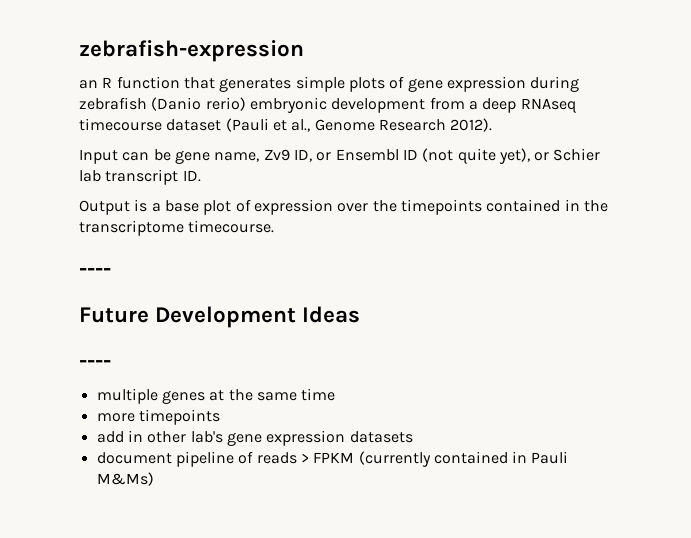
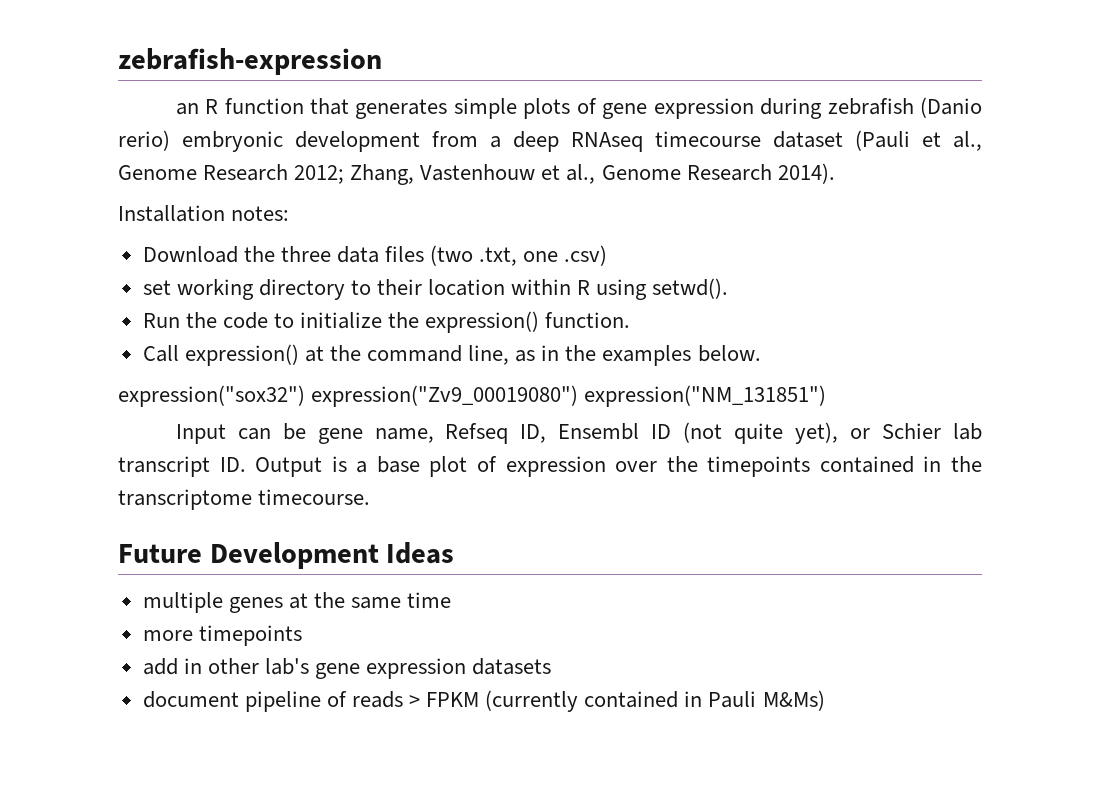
- an R function that generates simple plots of gene expression during zebrafish (Danio rerio) embryonic development from a deep RNAseq timecourse dataset (Pauli et al., Genome Research 2012).
+ an R function that generates simple plots of gene expression during zebrafish (Danio rerio) embryonic development from a deep RNAseq timecourse dataset (Pauli et al., Genome Research 2012; Zhang, Vastenhouw et al., Genome Research 2014).
+ Installation notes:
+ Download the three data files (two .txt, one .csv)
+ set working directory to their location within R using setwd().
+ Run the code to initialize the expression() function.
+ Call expression() at the command line, as in the examples below.
+ expression("sox32") expression("Zv9_00019080") expression("NM_131851")
- Input can be gene name, Zv9 ID, or Ensembl ID (not quite yet), or Schier lab transcript ID.
- Output is a base plot of expression over the timepoints contained in the transcriptome timecourse.
- ----
+ Input can be gene name, Refseq ID, Ensembl ID (not quite yet), or Schier lab transcript ID. Output is a base plot of expression over the timepoints contained in the transcriptome timecourse.
  Future Development Ideas
- ----

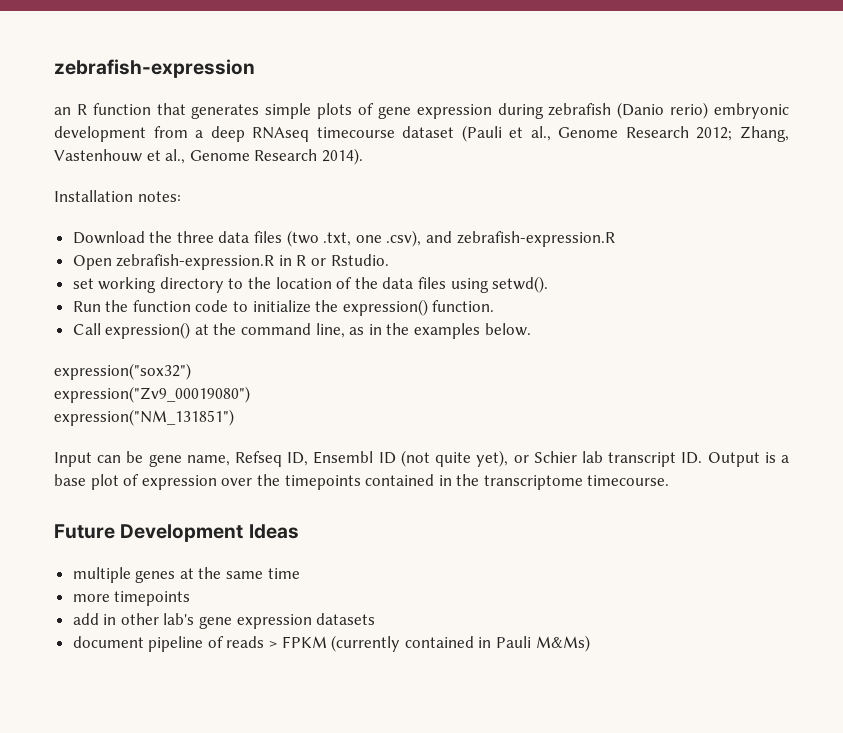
- Download the three data files (two .txt, one .csv)
- set working directory to their location within R using setwd().
+ Download the three data files (two .txt, one .csv), and zebrafish-expression.R
+ Open zebrafish-expression.R in R or Rstudio.
+ set working directory to the location of the data files using setwd().
- Run the code to initialize the expression() function.
+ Run the function code to initialize the expression() function.
- expression("sox32") expression("Zv9_00019080") expression("NM_131851")
+ expression("sox32")
+ expression("Zv9_00019080")
+ expression("NM_131851")

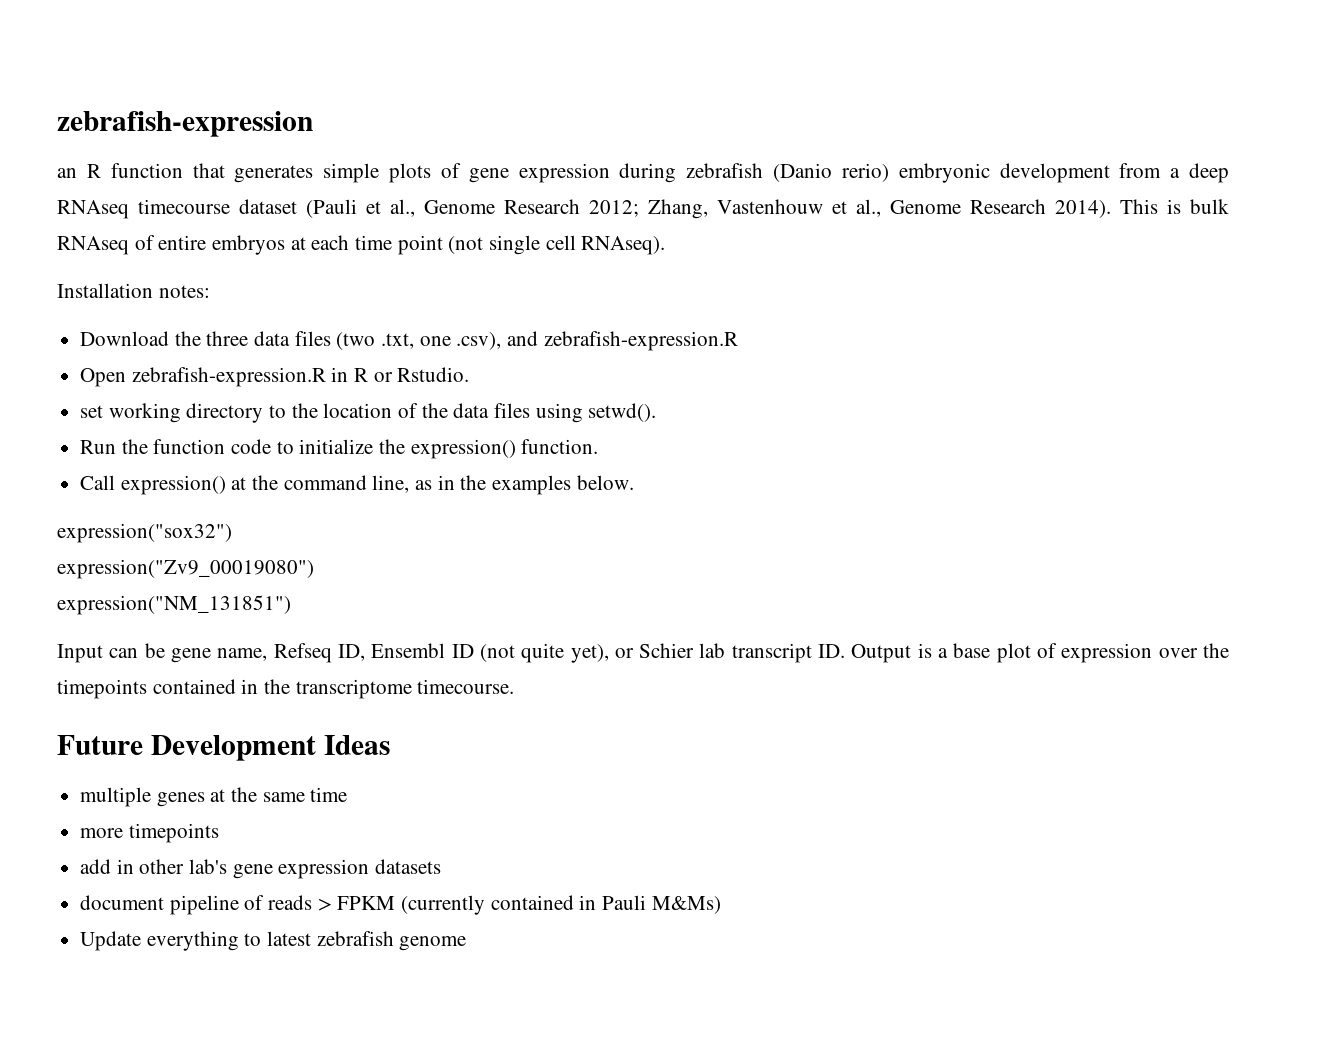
+ This is bulk RNAseq of entire embryos at each time point (not single cell RNAseq).
+ Update everything to latest zebrafish genome

